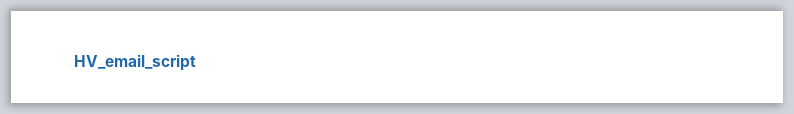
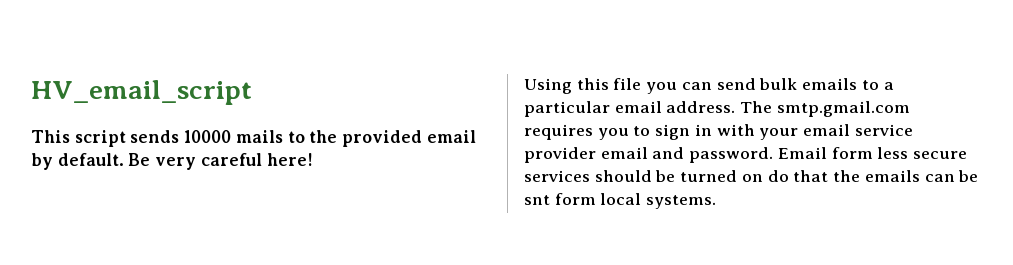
+ This script sends 10000 mails to the provided email by default. Be very careful here!
+ Using this file you can send bulk emails to a particular email address. The smtp.gmail.com requires you to sign in with your email service provider email and password. Email form less secure services should be turned on do that the emails can be snt form local systems.

